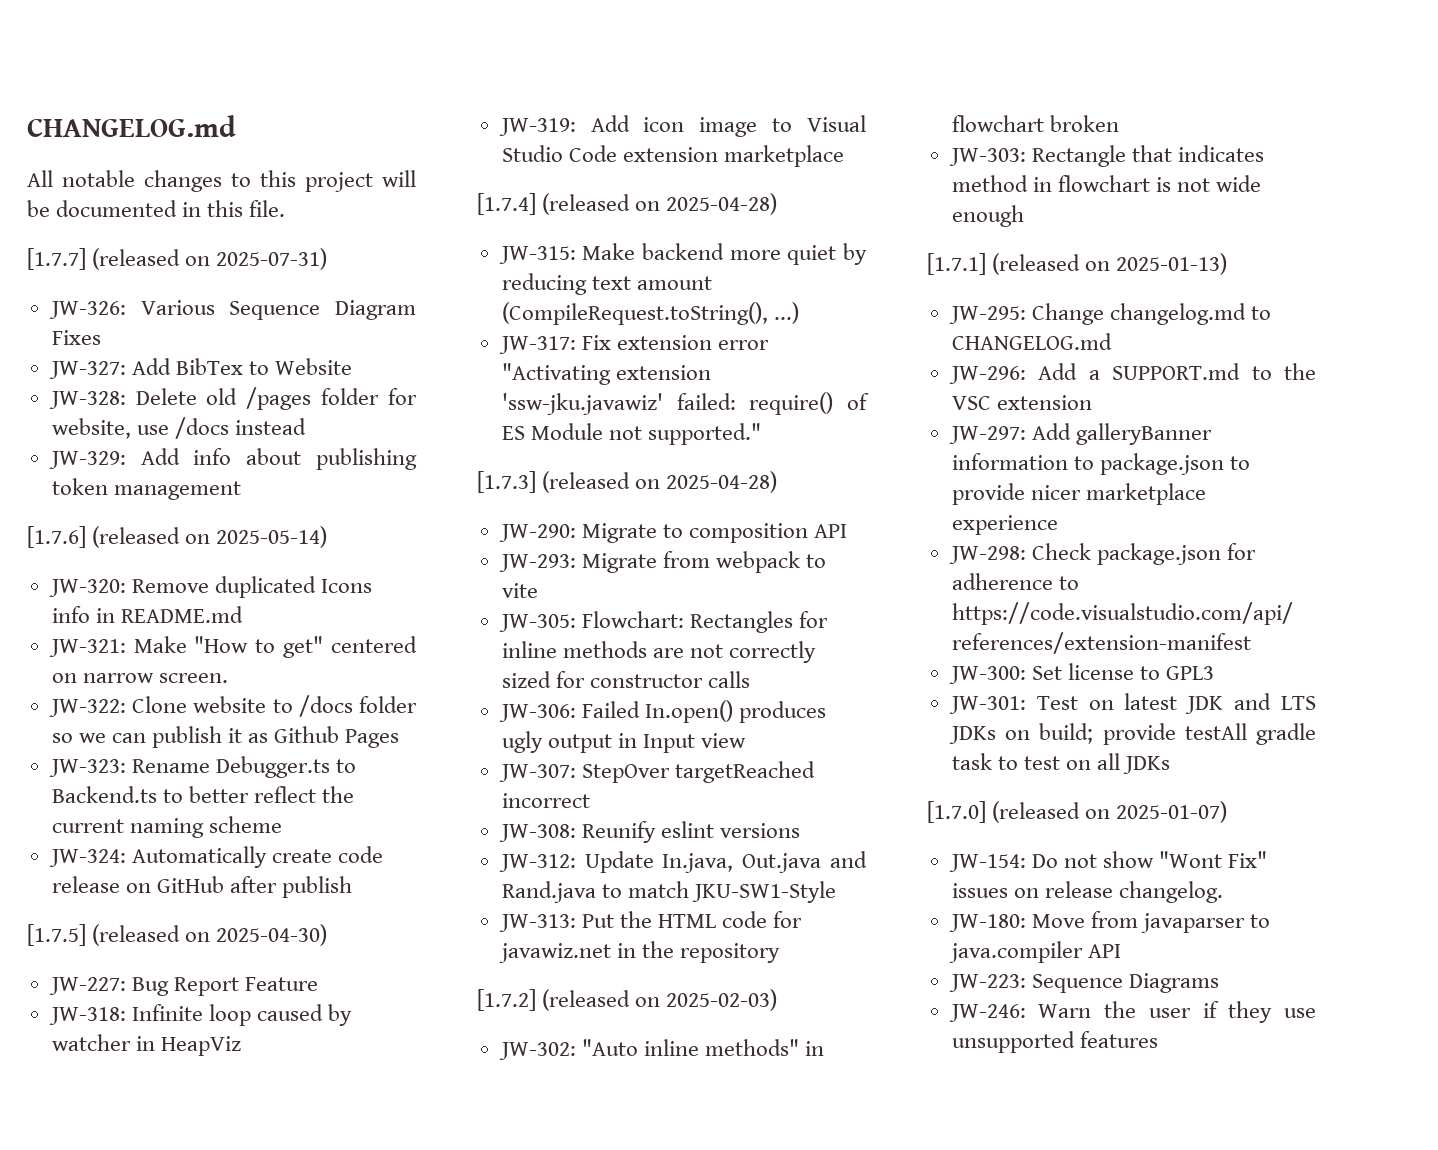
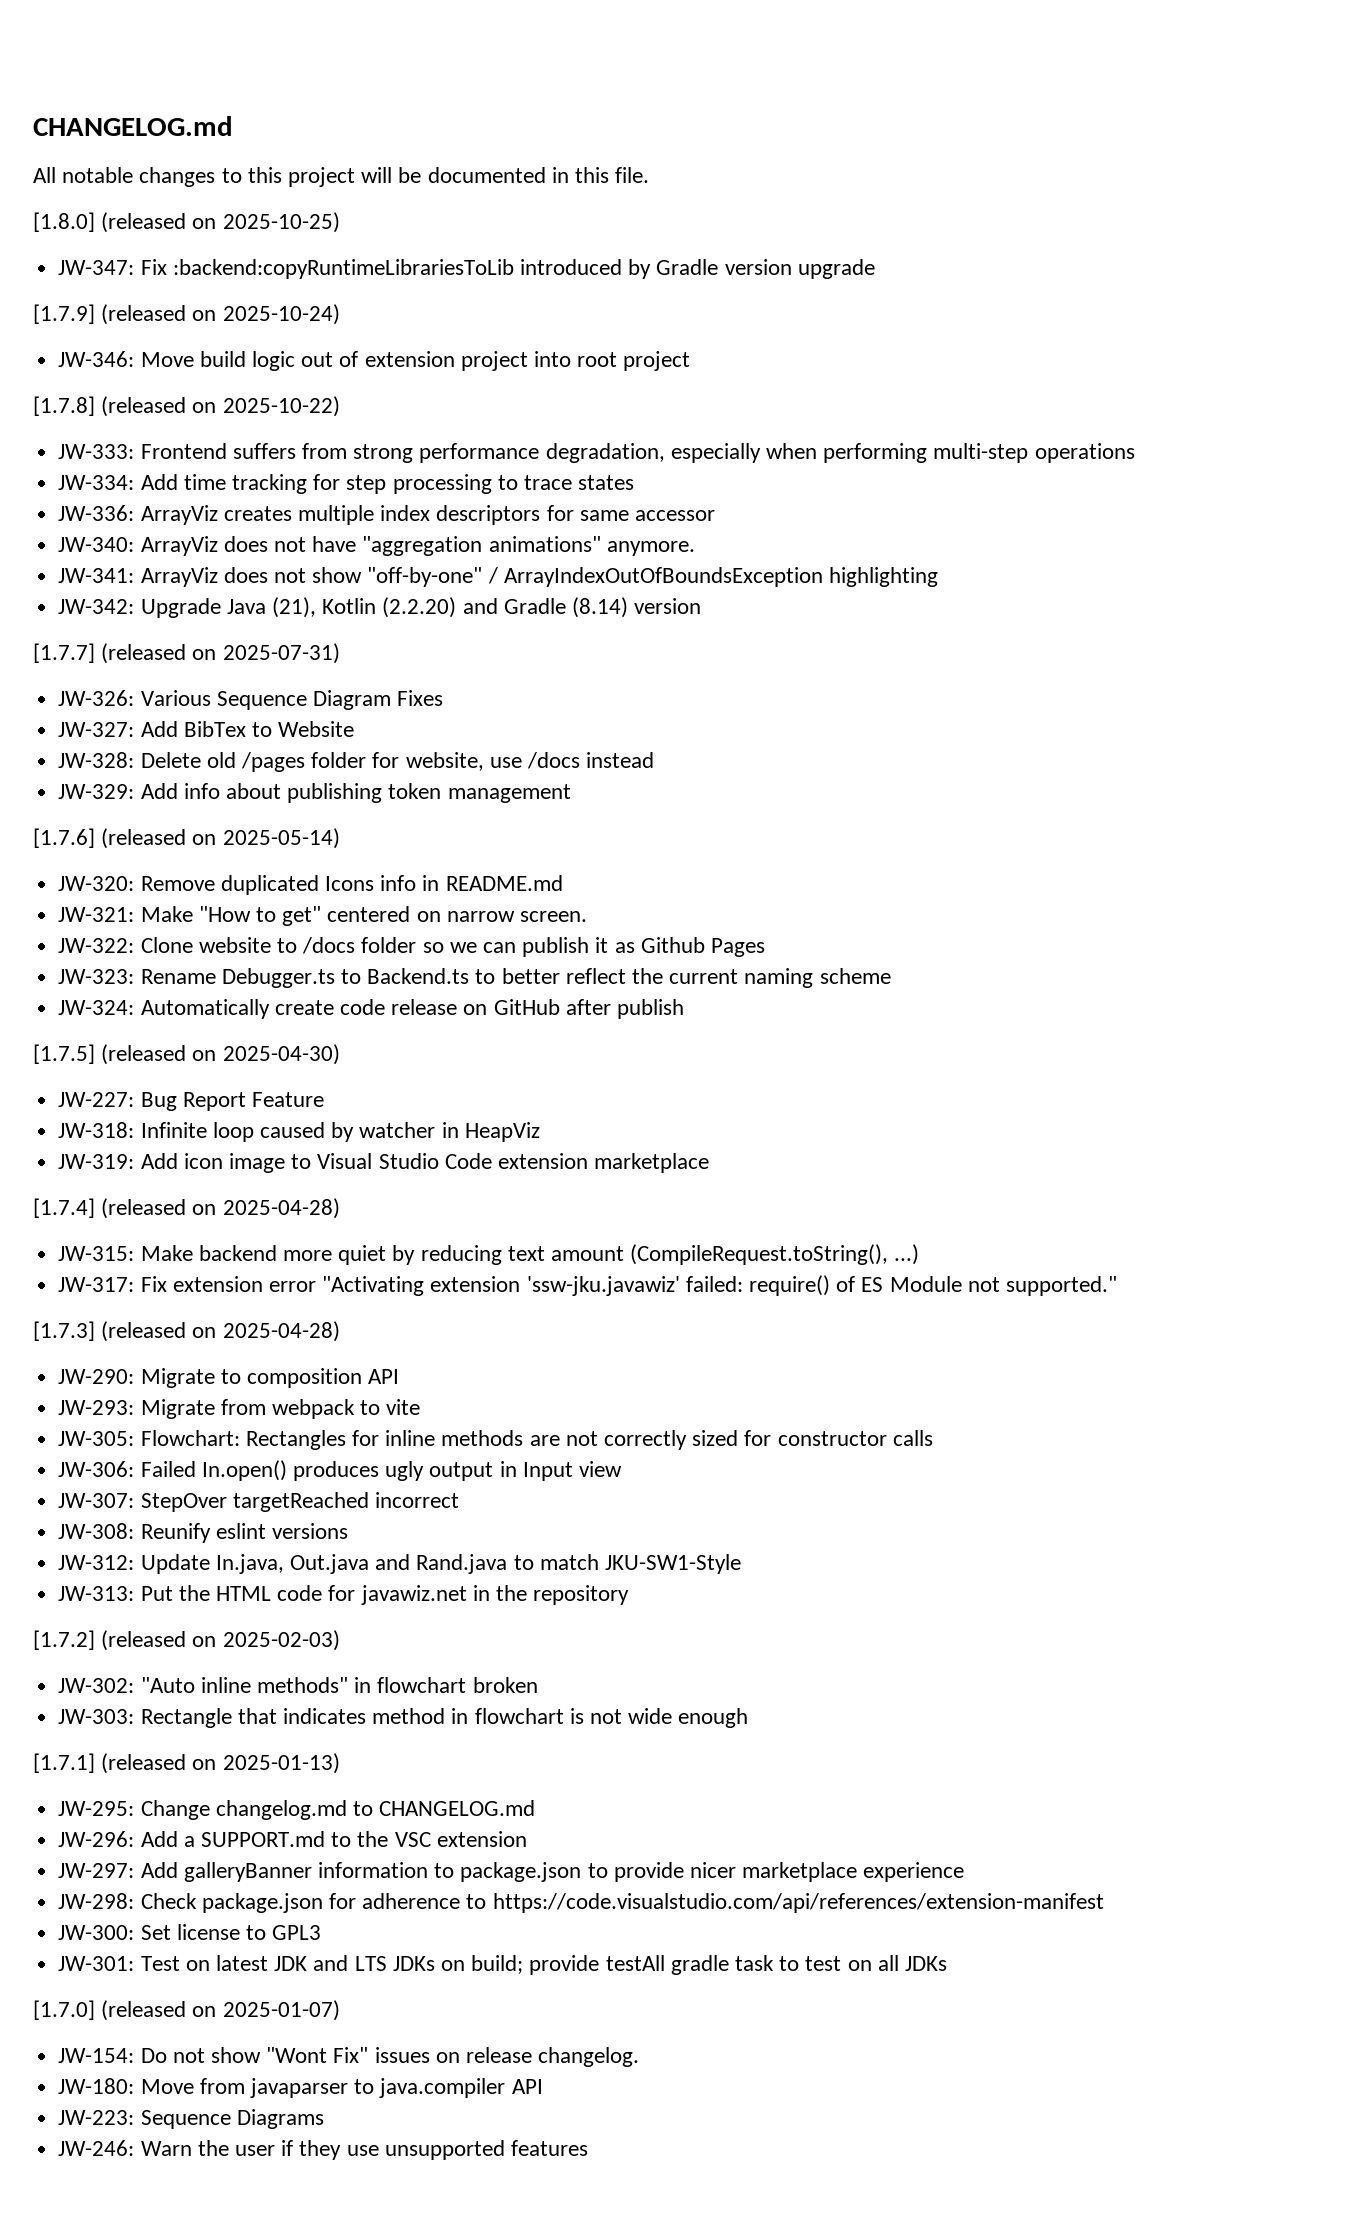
+ [1.8.0] (released on 2025-10-25)
+ JW-347: Fix :backend:copyRuntimeLibrariesToLib introduced by Gradle version upgrade
+ [1.7.9] (released on 2025-10-24)
+ JW-346: Move build logic out of extension project into root project
+ [1.7.8] (released on 2025-10-22)
+ JW-333: Frontend suffers from strong performance degradation, especially when performing multi-step operations
+ JW-334: Add time tracking for step processing to trace states
+ JW-336: ArrayViz creates multiple index descriptors for same accessor
+ JW-340: ArrayViz does not have "aggregation animations" anymore.
+ JW-341: ArrayViz does not show "off-by-one" / ArrayIndexOutOfBoundsException highlighting
+ JW-342: Upgrade Java (21), Kotlin (2.2.20) and Gradle (8.14) version

